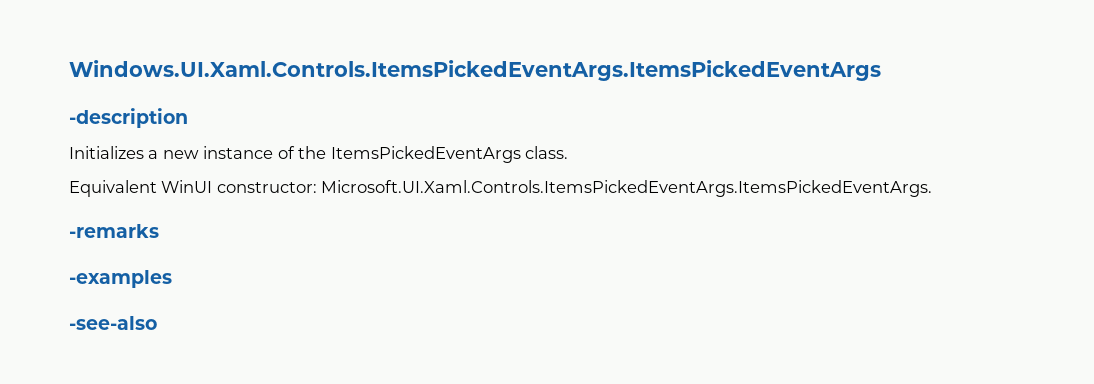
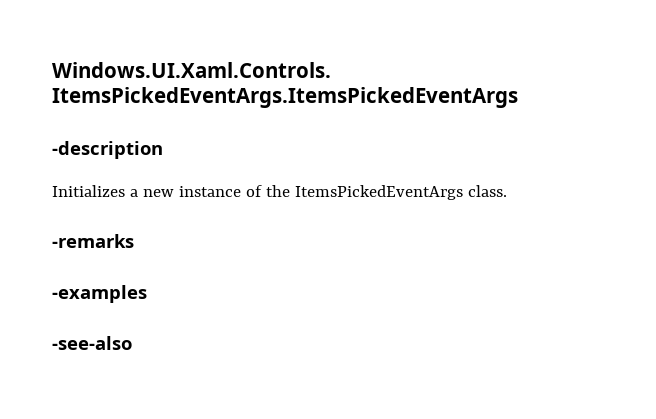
- Equivalent WinUI constructor: Microsoft.UI.Xaml.Controls.ItemsPickedEventArgs.ItemsPickedEventArgs.

